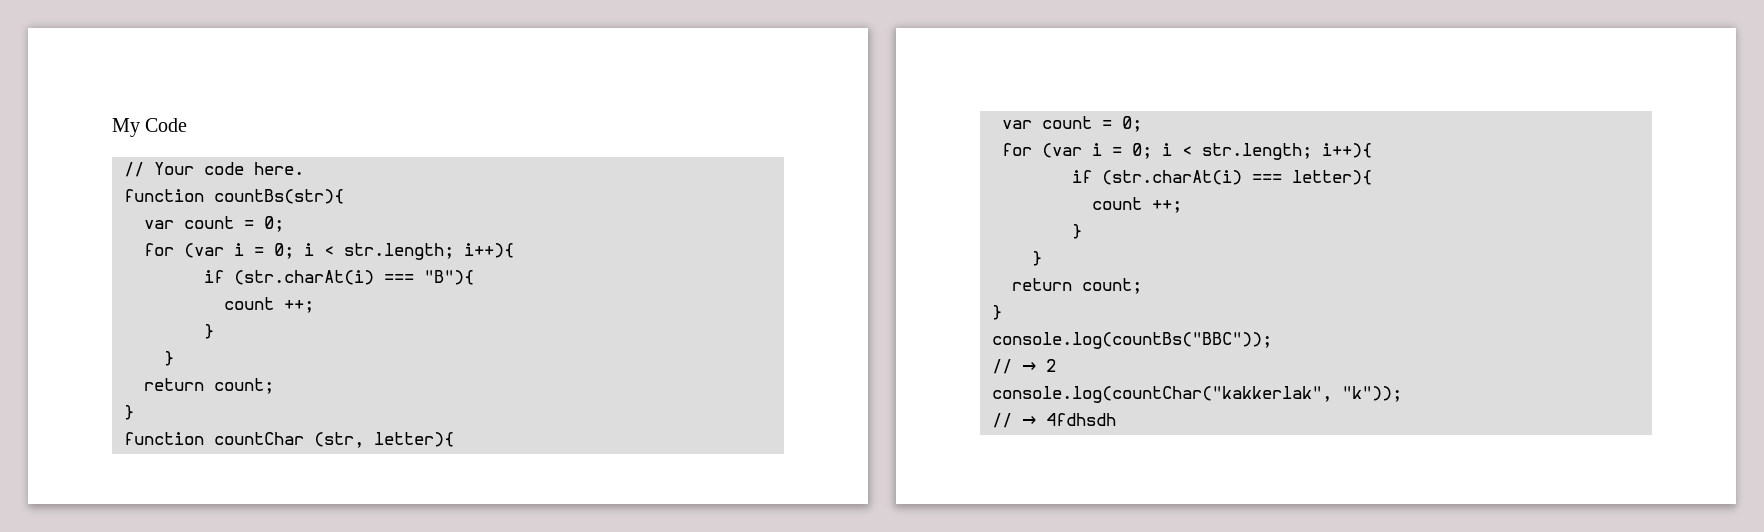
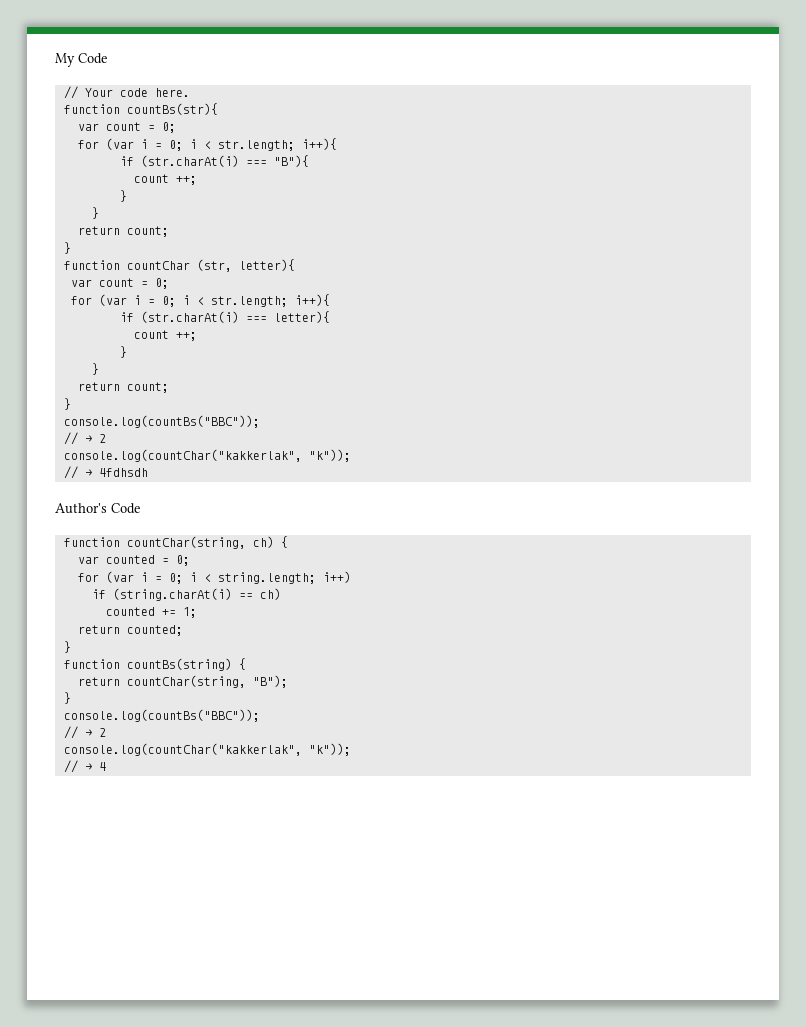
+ Author's Code
+ function countChar(string, ch) {
+ var counted = 0;
+ for (var i = 0; i < string.length; i++)
+ if (string.charAt(i) == ch)
+ counted += 1;
+ return counted;
+ }
+ function countBs(string) {
+ return countChar(string, "B");
+ }
+ console.log(countBs("BBC"));
+ // → 2
+ console.log(countChar("kakkerlak", "k"));
+ // → 4

